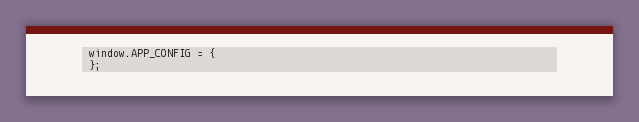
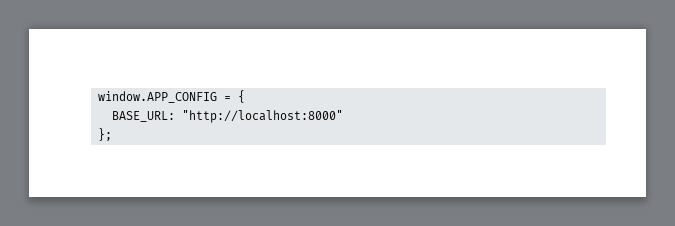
+ BASE_URL: "http://localhost:8000"

